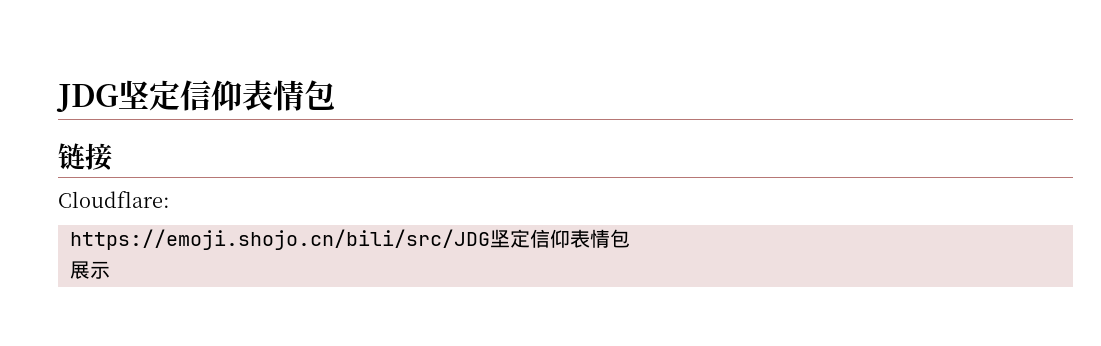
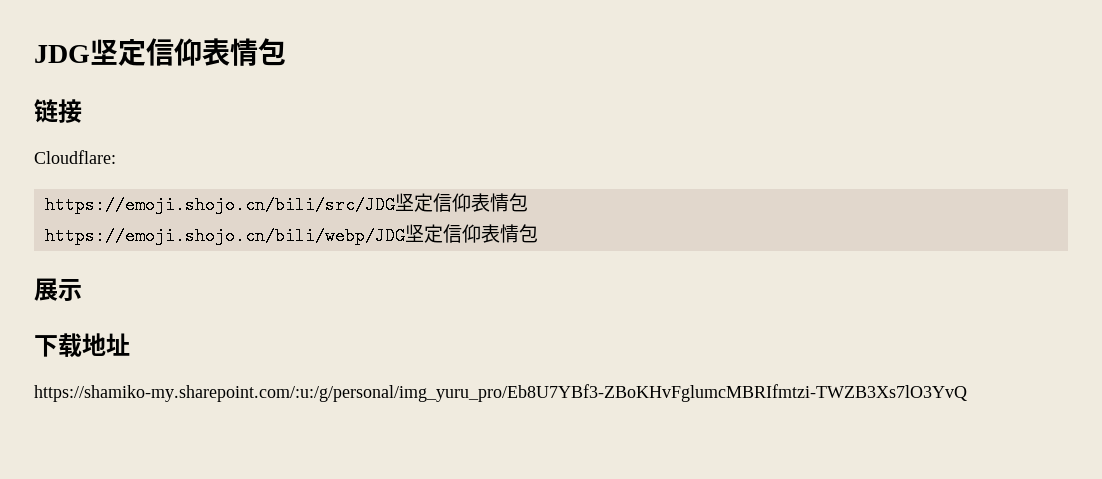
+ https://emoji.shojo.cn/bili/webp/JDG坚定信仰表情包
  展示
+ 下载地址
+ https://shamiko-my.sharepoint.com/:u:/g/personal/img_yuru_pro/Eb8U7YBf3-ZBoKHvFglumcMBRIfmtzi-TWZB3Xs7lO3YvQ

